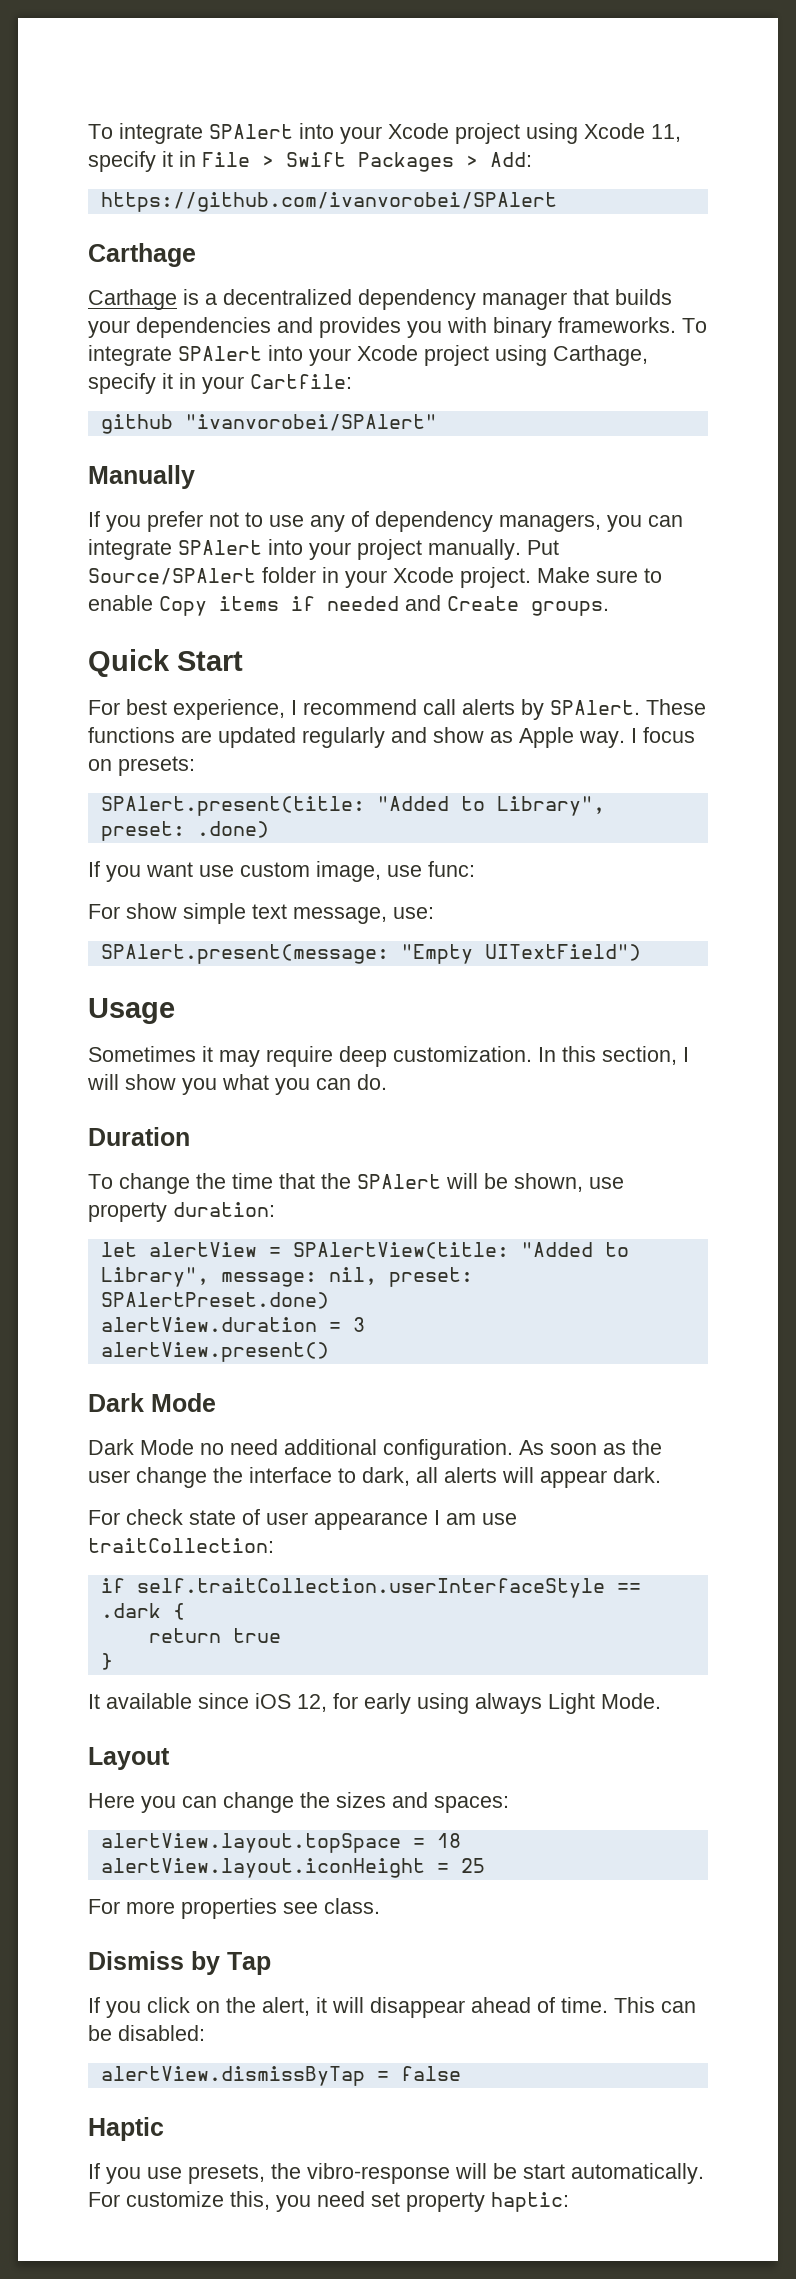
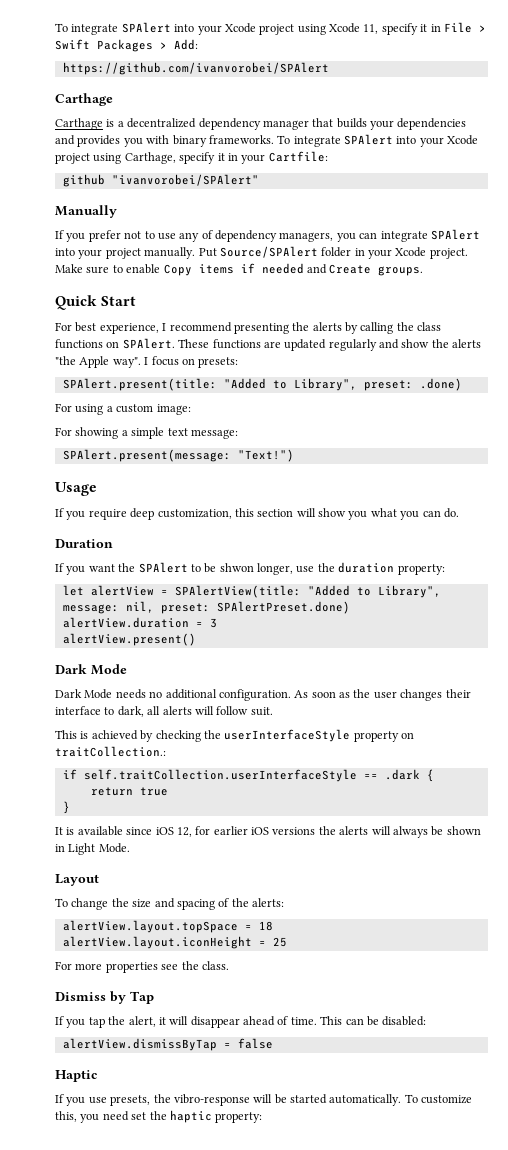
- For best experience, I recommend call alerts by SPAlert.
+ For best experience, I recommend presenting the alerts by calling the class functions on SPAlert.
- These functions are updated regularly and show as Apple way.
+ These functions are updated regularly and show the alerts "the Apple way".
- If you want use custom image, use func:
- For show simple text message, use:
+ For using a custom image:
+ For showing a simple text message:
- SPAlert.present(message: "Empty UITextField")
+ SPAlert.present(message: "Text!")
- Sometimes it may require deep customization. In this section, I will show you what you can do.
+ If you require deep customization, this section will show you what you can do.
- To change the time that the SPAlert will be shown, use property duration:
+ If you want the SPAlert to be shwon longer, use the duration property:
- Dark Mode no need additional configuration.
+ Dark Mode needs no additional configuration.
- As soon as the user change the interface to dark, all alerts will appear dark.
- For check state of user appearance I am use traitCollection:
+ As soon as the user changes their interface to dark, all alerts will follow suit.
+ This is achieved by checking the userInterfaceStyle property on traitCollection.:
- It available since iOS 12, for early using always Light Mode.
+ It is available since iOS 12, for earlier iOS versions the alerts will always be shown in Light Mode.
  Layout
- Here you can change the sizes and spaces:
+ To change the size and spacing of the alerts:
- For more properties see class.
+ For more properties see the class.
- If you click on the alert, it will disappear ahead of time.
+ If you tap the alert, it will disappear ahead of time.
- If you use presets, the vibro-response will be start automatically. For customize this, you need set property haptic:
+ If you use presets, the vibro-response will be started automatically. To customize this, you need set the haptic property:

